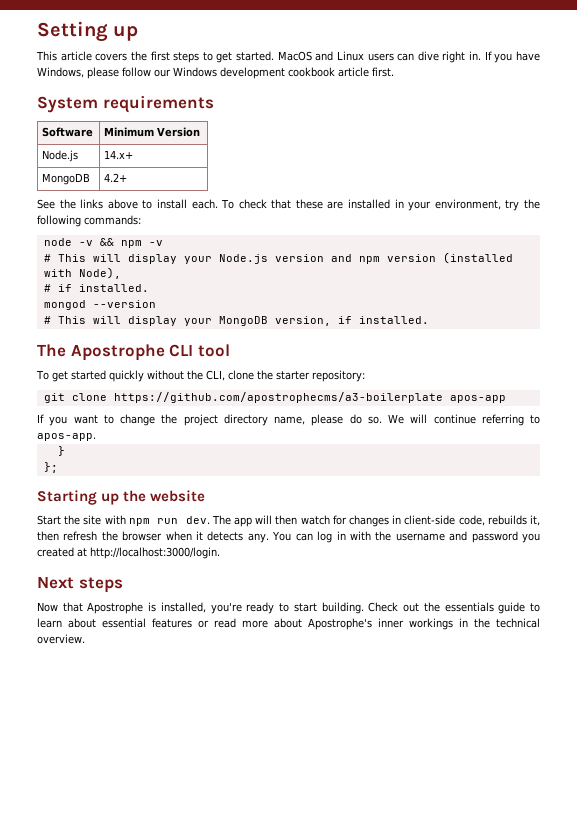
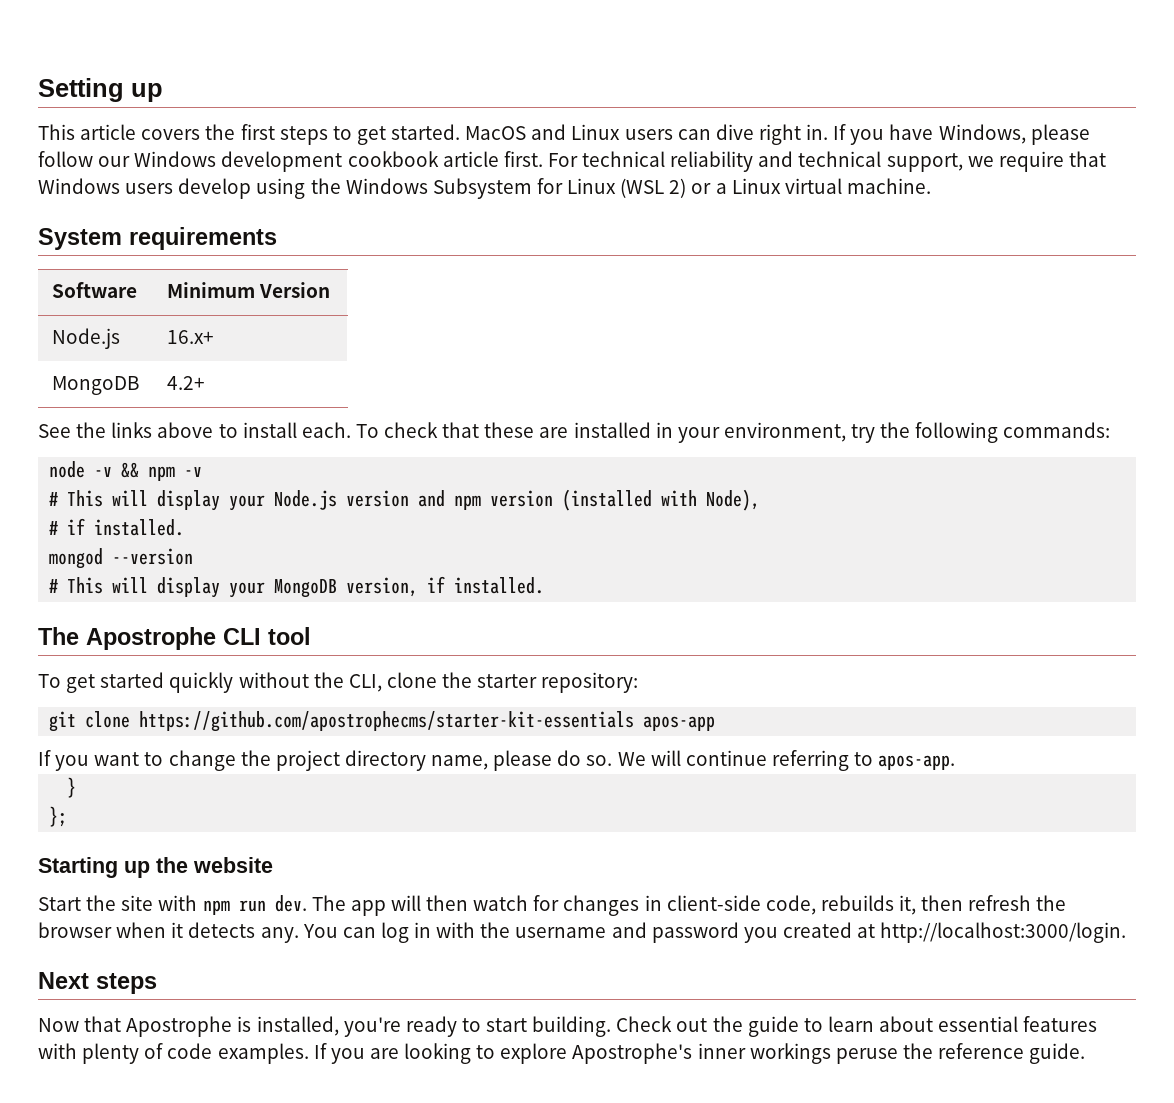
+ For technical reliability and technical support, we require that Windows users develop using the Windows Subsystem for Linux (WSL 2) or a Linux virtual machine.
- Node.js | 14.x+
+ Node.js | 16.x+
- git clone https://github.com/apostrophecms/a3-boilerplate apos-app
+ git clone https://github.com/apostrophecms/starter-kit-essentials apos-app
- Check out the essentials guide to learn about essential features or read more about Apostrophe's inner workings in the technical overview.
+ Check out the guide to learn about essential features with plenty of code examples. If you are looking to explore Apostrophe's inner workings peruse the reference guide.

